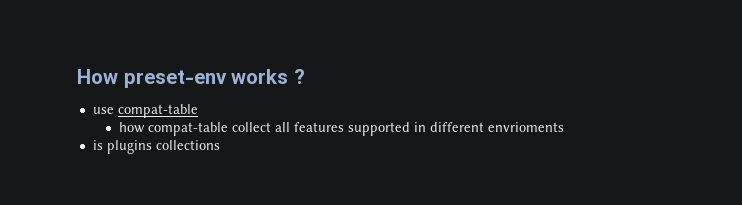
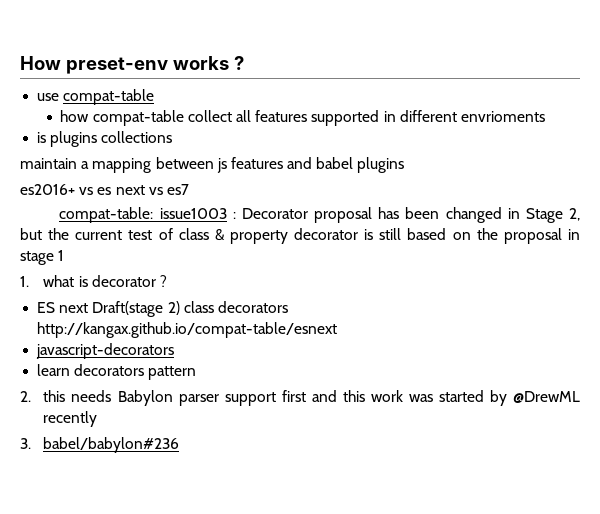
+ maintain a mapping between js features and babel plugins
+ es2016+ vs es next vs es7
+ compat-table: issue1003 : Decorator proposal has been changed in Stage 2, but the current test of class & property decorator is still based on the proposal in stage 1
+ 1. what is decorator ?
+ ES next Draft(stage 2) class decorators http://kangax.github.io/compat-table/esnext
+ javascript-decorators
+ learn decorators pattern
+ 2. this needs Babylon parser support first and this work was started by @DrewML recently
+ 3. babel/babylon#236

